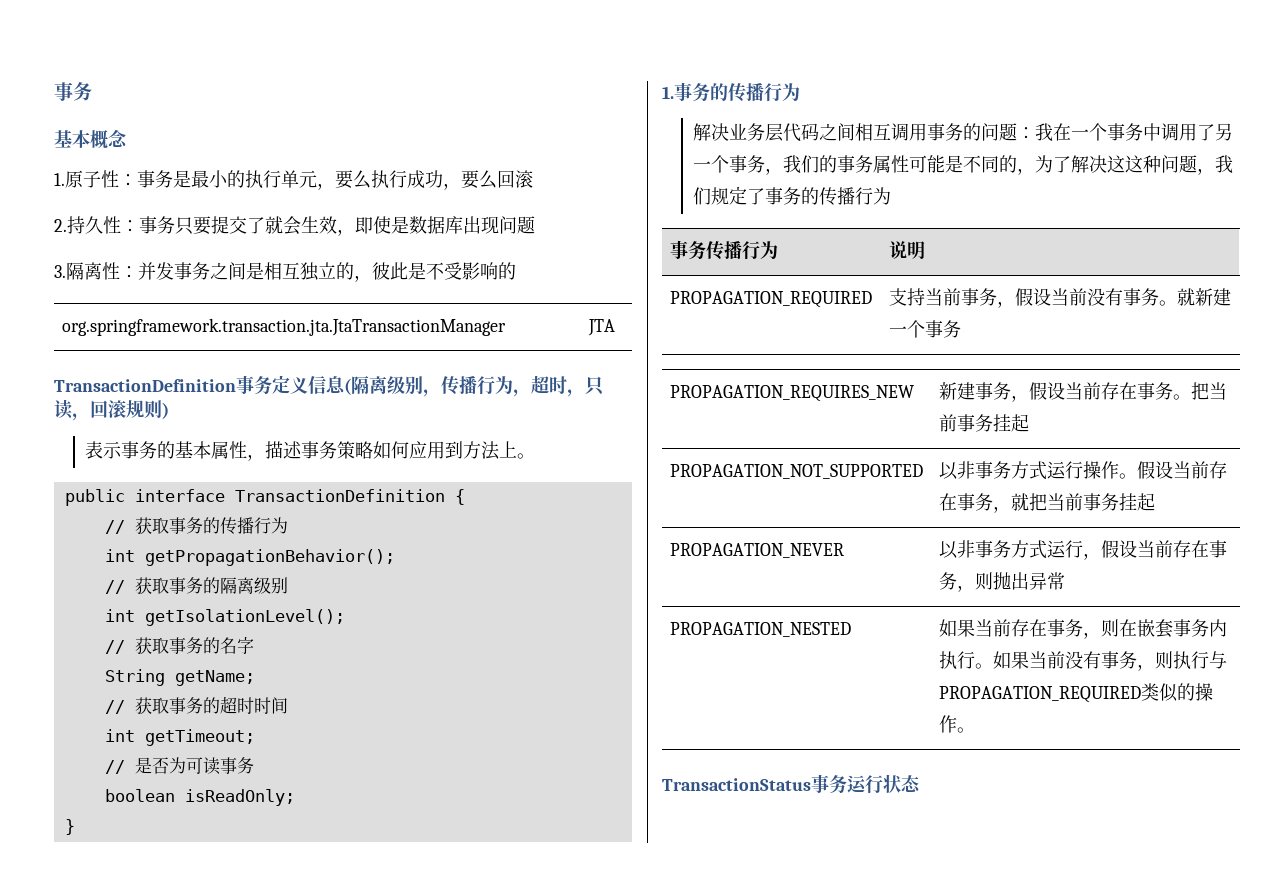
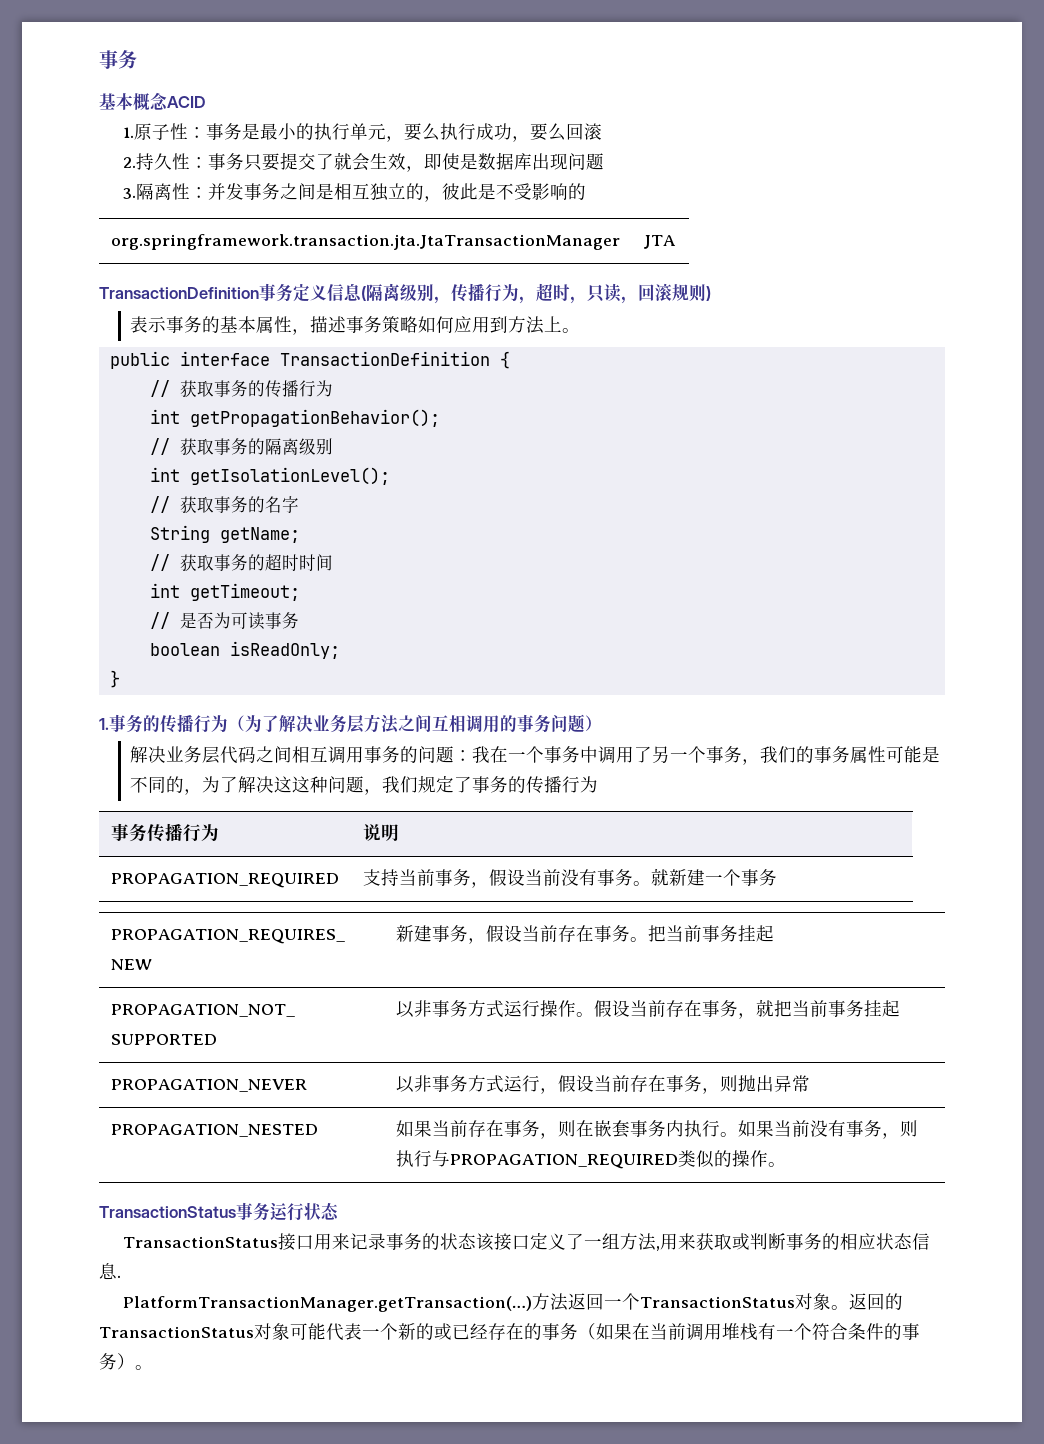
- 基本概念
+ 基本概念ACID
- 1.事务的传播行为
+ 1.事务的传播行为（为了解决业务层方法之间互相调用的事务问题）
+ TransactionStatus接口用来记录事务的状态该接口定义了一组方法,用来获取或判断事务的相应状态信息.
+ PlatformTransactionManager.getTransaction(…)方法返回一个TransactionStatus对象。返回的TransactionStatus对象可能代表一个新的或已经存在的事务（如果在当前调用堆栈有一个符合条件的事务）。

